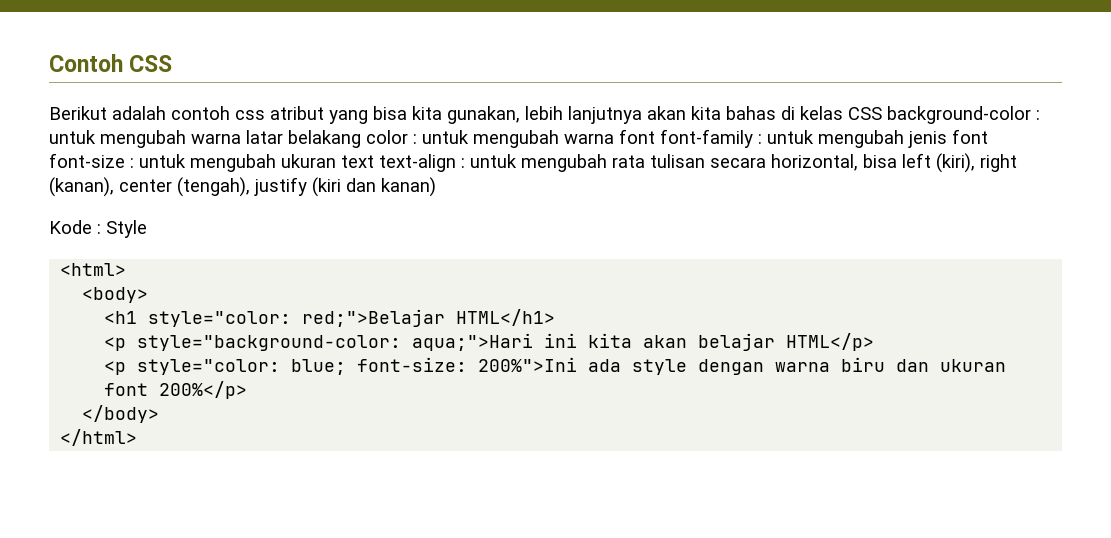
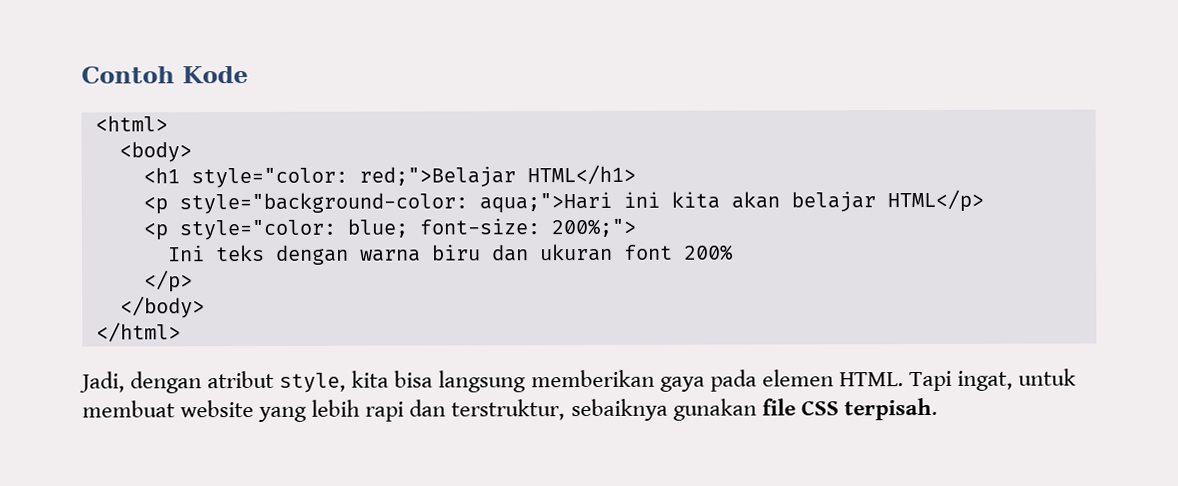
- Contoh CSS
- Berikut adalah contoh css atribut yang bisa kita gunakan, lebih lanjutnya akan kita bahas di kelas CSS background-color : untuk mengubah warna latar belakang color : untuk mengubah warna font font-family : untuk mengubah jenis font font-size : untuk mengubah ukuran text text-align : untuk mengubah rata tulisan secara horizontal, bisa left (kiri), right (kanan), center (tengah), justify (kiri dan kanan)
- Kode : Style
+ Contoh Kode
- <p style="color: blue; font-size: 200%">Ini ada style dengan warna biru dan ukuran font 200%</p>
+ <p style="color: blue; font-size: 200%;">
+ Ini teks dengan warna biru dan ukuran font 200%
+ </p>
+ Jadi, dengan atribut style, kita bisa langsung memberikan gaya pada elemen HTML. Tapi ingat, untuk membuat website yang lebih rapi dan terstruktur, sebaiknya gunakan file CSS terpisah.

